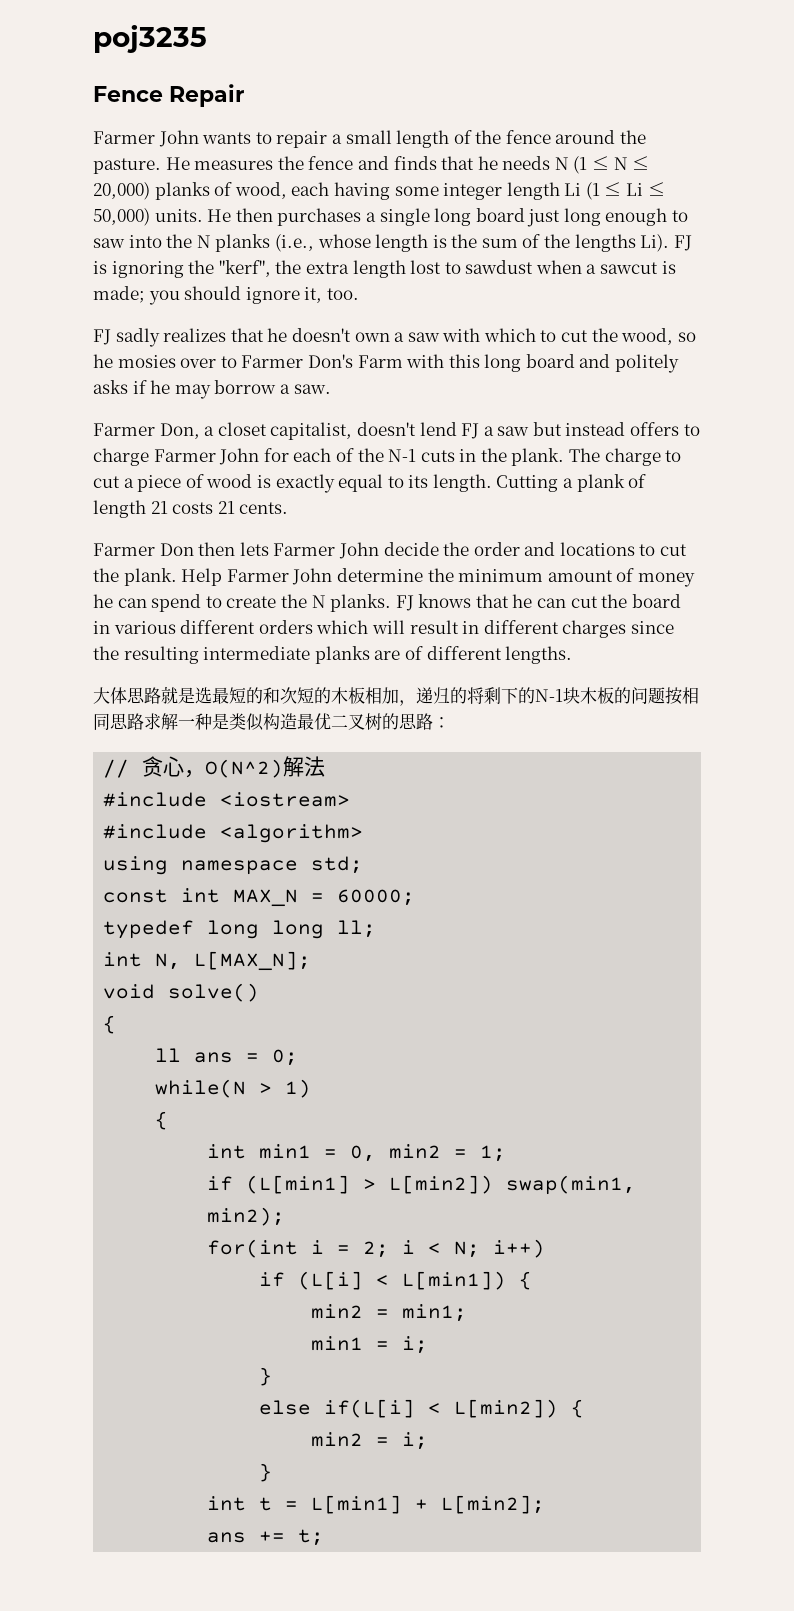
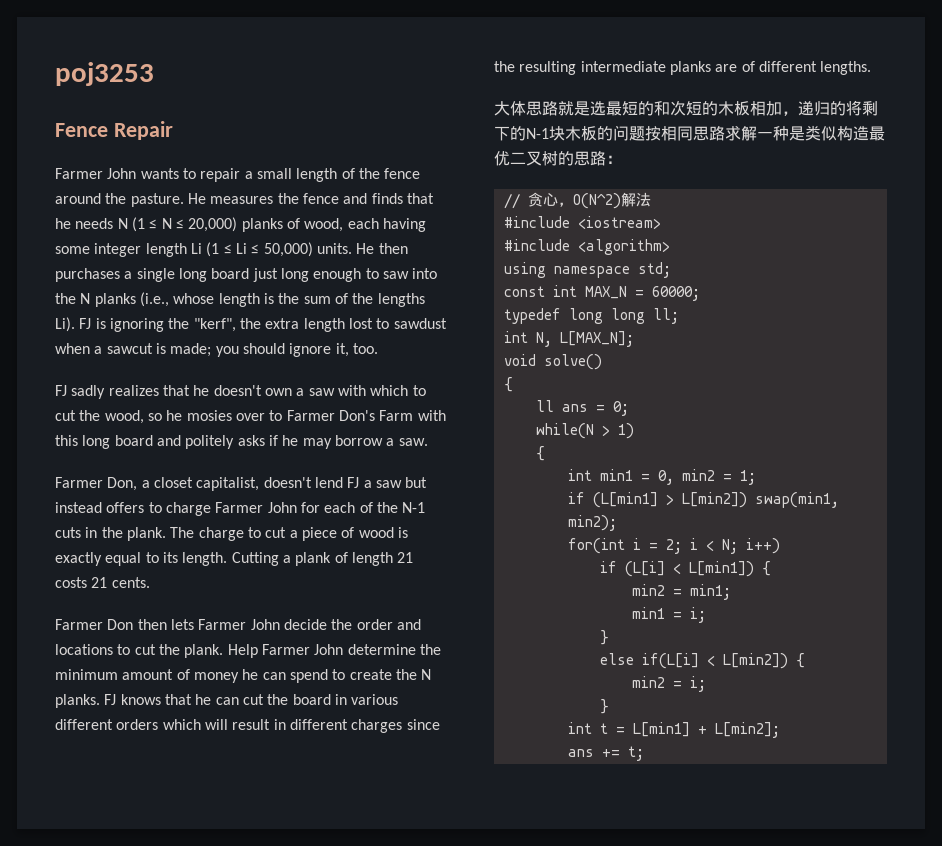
- poj3235
+ poj3253

